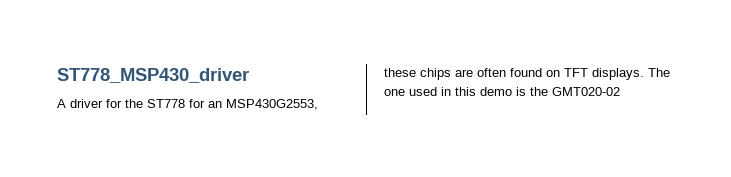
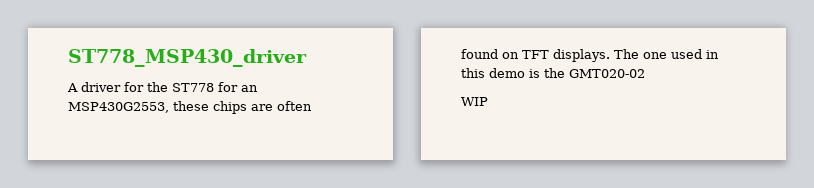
+ WIP

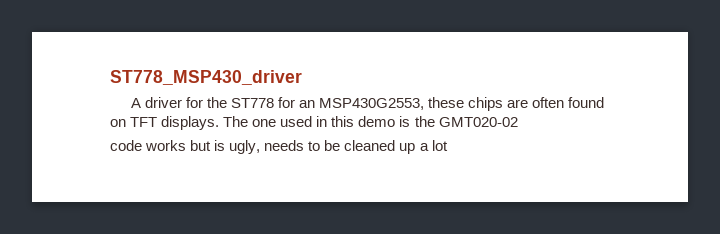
- WIP
+ code works but is ugly, needs to be cleaned up a lot

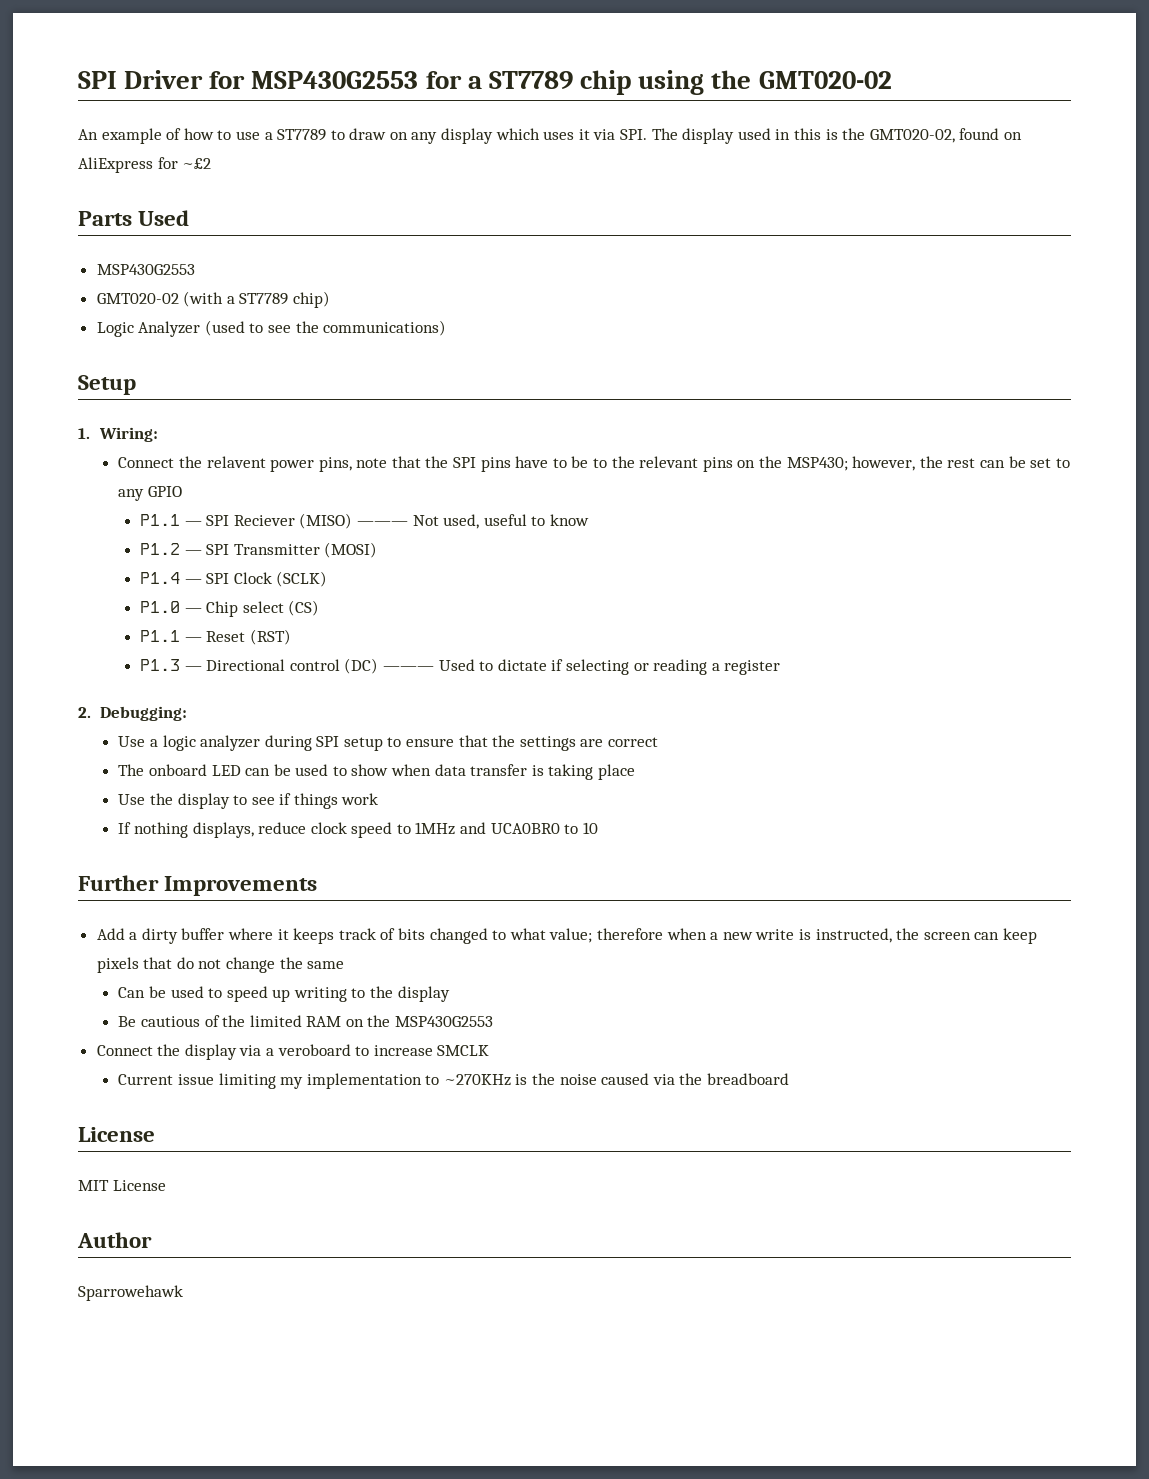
- ST778_MSP430_driver
- A driver for the ST778 for an MSP430G2553, these chips are often found on TFT displays. The one used in this demo is the GMT020-02
- code works but is ugly, needs to be cleaned up a lot
+ SPI Driver for MSP430G2553 for a ST7789 chip using the GMT020-02
+ An example of how to use a ST7789 to draw on any display which uses it via SPI. The display used in this is the GMT020-02, found on AliExpress for ~£2
+ Parts Used
+ MSP430G2553
+ GMT020-02 (with a ST7789 chip)
+ Logic Analyzer (used to see the communications)
+ Setup
+ 1. Wiring:
+ Connect the relavent power pins, note that the SPI pins have to be to the relevant pins on the MSP430; however, the rest can be set to any GPIO
+ P1.1 — SPI Reciever (MISO) ——— Not used, useful to know
+ P1.2 — SPI Transmitter (MOSI)
+ P1.4 — SPI Clock (SCLK)
+ P1.0 — Chip select (CS)
+ P1.1 — Reset (RST)
+ P1.3 — Directional control (DC) ——— Used to dictate if selecting or reading a register
+ 2. Debugging:
+ Use a logic analyzer during SPI setup to ensure that the settings are correct
+ The onboard LED can be used to show when data transfer is taking place
+ Use the display to see if things work
+ If nothing displays, reduce clock speed to 1MHz and UCA0BR0 to 10
+ Further Improvements
+ Add a dirty buffer where it keeps track of bits changed to what value; therefore when a new write is instructed, the screen can keep pixels that do not change the same
+ Can be used to speed up writing to the display
+ Be cautious of the limited RAM on the MSP430G2553
+ Connect the display via a veroboard to increase SMCLK
+ Current issue limiting my implementation to ~270KHz is the noise caused via the breadboard
+ License
+ MIT License
+ Author
+ Sparrowehawk

